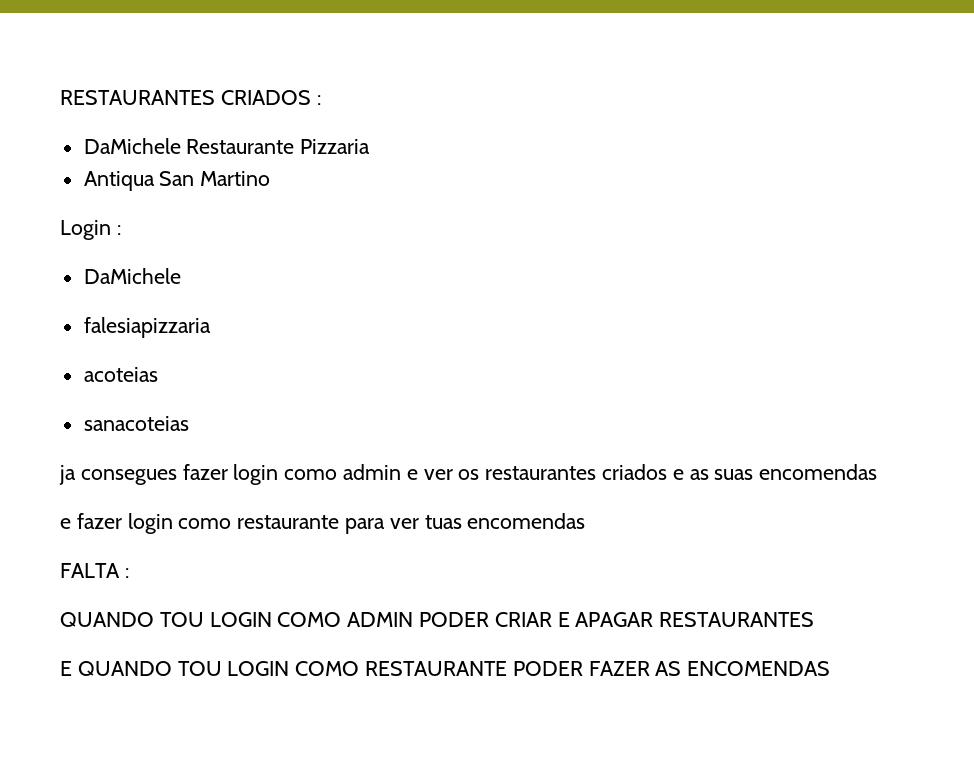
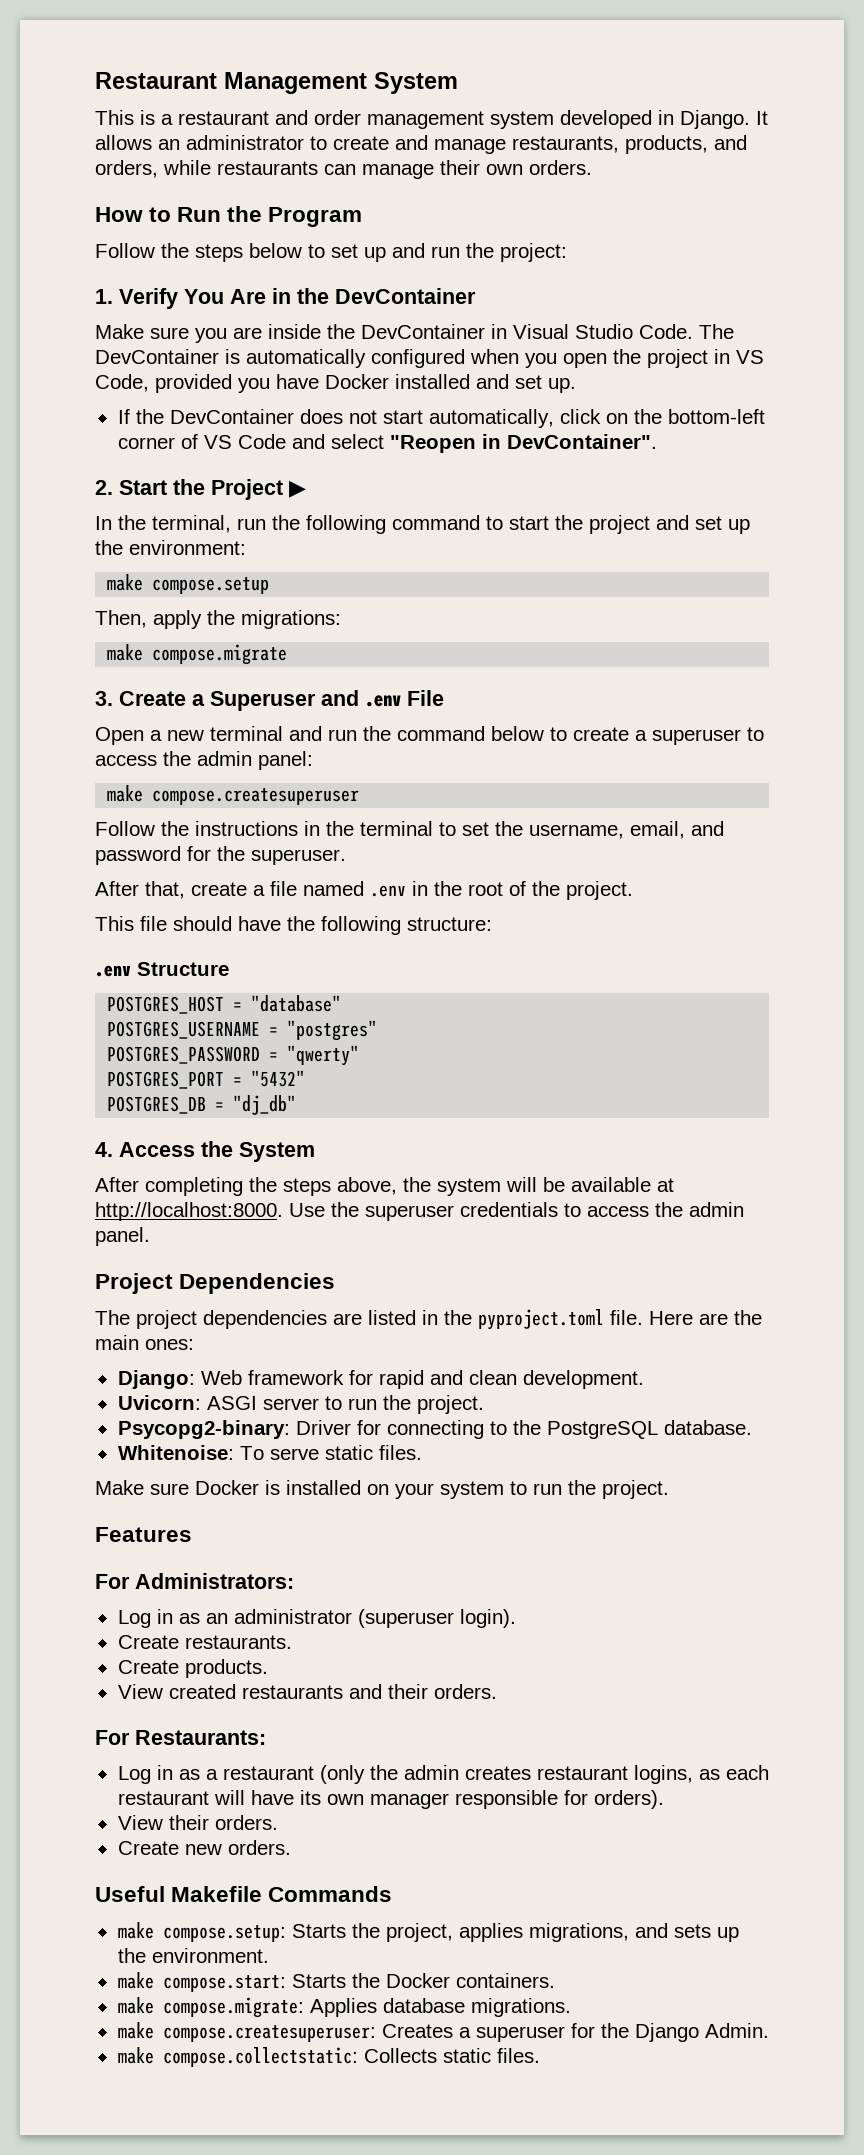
- RESTAURANTES CRIADOS :
- DaMichele Restaurante Pizzaria
- Antiqua San Martino
- Login :
- DaMichele
- falesiapizzaria
- acoteias
- sanacoteias
- ja consegues fazer login como admin e ver os restaurantes criados e as suas encomendas
- e fazer login como restaurante para ver tuas encomendas
- FALTA :
- QUANDO TOU LOGIN COMO ADMIN PODER CRIAR E APAGAR RESTAURANTES
- E QUANDO TOU LOGIN COMO RESTAURANTE PODER FAZER AS ENCOMENDAS
+ Restaurant Management System
+ This is a restaurant and order management system developed in Django. It allows an administrator to create and manage restaurants, products, and orders, while restaurants can manage their own orders.
+ How to Run the Program
+ Follow the steps below to set up and run the project:
+ 1. Verify You Are in the DevContainer
+ Make sure you are inside the DevContainer in Visual Studio Code. The DevContainer is automatically configured when you open the project in VS Code, provided you have Docker installed and set up.
+ If the DevContainer does not start automatically, click on the bottom-left corner of VS Code and select "Reopen in DevContainer".
+ 2. Start the Project ▶
+ In the terminal, run the following command to start the project and set up the environment:
+ make compose.setup
+ Then, apply the migrations:
+ make compose.migrate
+ 3. Create a Superuser and .env File
+ Open a new terminal and run the command below to create a superuser to access the admin panel:
+ make compose.createsuperuser
+ Follow the instructions in the terminal to set the username, email, and password for the superuser.
+ After that, create a file named .env in the root of the project.
+ This file should have the following structure:
+ .env Structure
+ POSTGRES_HOST = "database"
+ POSTGRES_USERNAME = "postgres"
+ POSTGRES_PASSWORD = "qwerty"
+ POSTGRES_PORT = "5432"
+ POSTGRES_DB = "dj_db"
+ 4. Access the System
+ After completing the steps above, the system will be available at http://localhost:8000. Use the superuser credentials to access the admin panel.
+ Project Dependencies
+ The project dependencies are listed in the pyproject.toml file. Here are the main ones:
+ Django: Web framework for rapid and clean development.
+ Uvicorn: ASGI server to run the project.
+ Psycopg2-binary: Driver for connecting to the PostgreSQL database.
+ Whitenoise: To serve static files.
+ Make sure Docker is installed on your system to run the project.
+ Features
+ For Administrators:
+ Log in as an administrator (superuser login).
+ Create restaurants.
+ Create products.
+ View created restaurants and their orders.
+ For Restaurants:
+ Log in as a restaurant (only the admin creates restaurant logins, as each restaurant will have its own manager responsible for orders).
+ View their orders.
+ Create new orders.
+ Useful Makefile Commands
+ make compose.setup: Starts the project, applies migrations, and sets up the environment.
+ make compose.start: Starts the Docker containers.
+ make compose.migrate: Applies database migrations.
+ make compose.createsuperuser: Creates a superuser for the Django Admin.
+ make compose.collectstatic: Collects static files.

